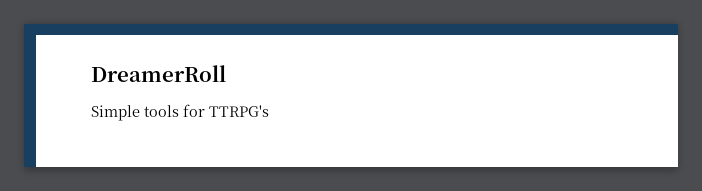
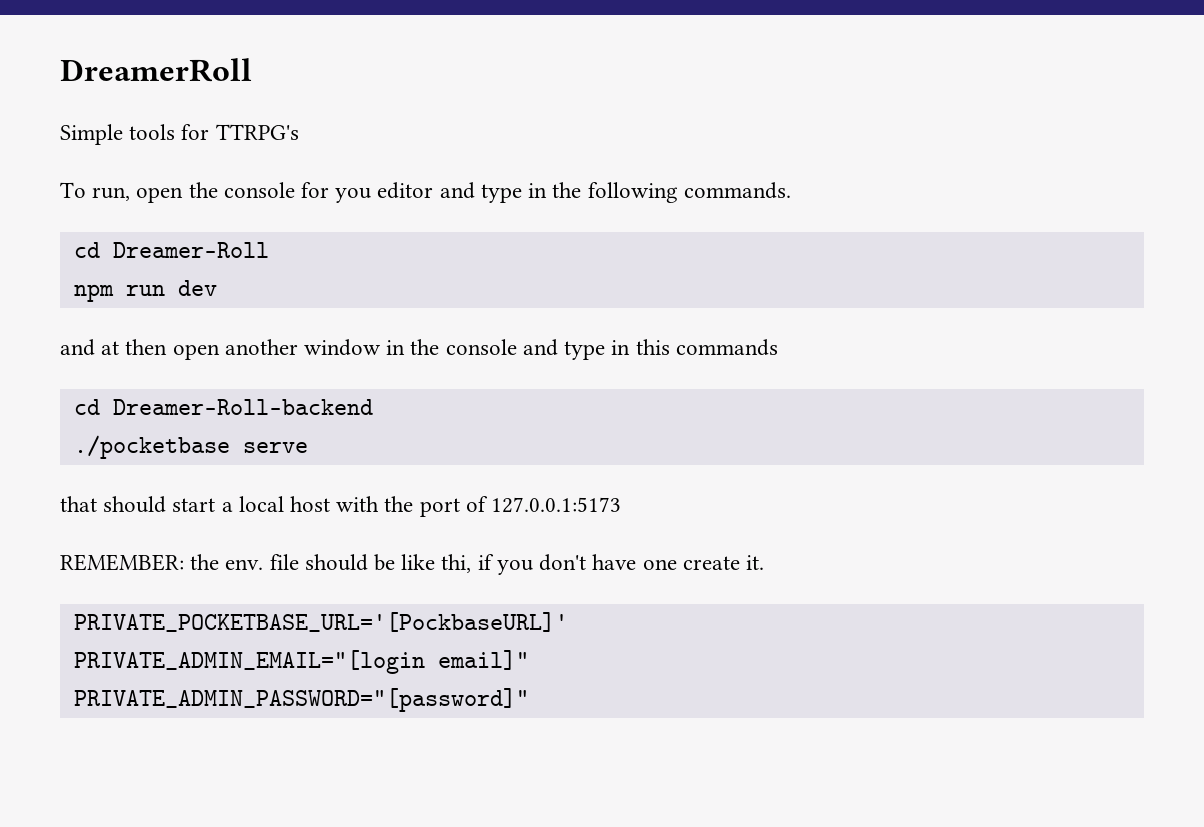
+ To run, open the console for you editor and type in the following commands.
+ cd Dreamer-Roll
+ npm run dev
+ and at then open another window in the console and type in this commands
+ cd Dreamer-Roll-backend
+ ./pocketbase serve
+ that should start a local host with the port of 127.0.0.1:5173
+ REMEMBER: the env. file should be like thi, if you don't have one create it.
+ PRIVATE_POCKETBASE_URL='[PockbaseURL]'
+ PRIVATE_ADMIN_EMAIL="[login email]"
+ PRIVATE_ADMIN_PASSWORD="[password]"

